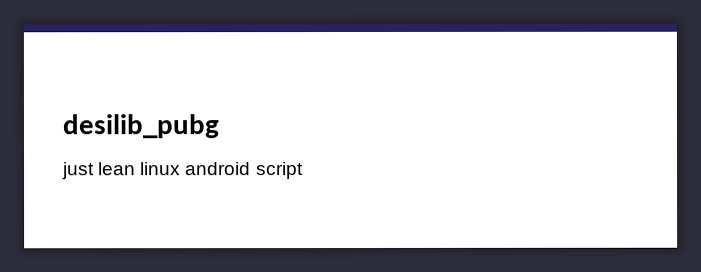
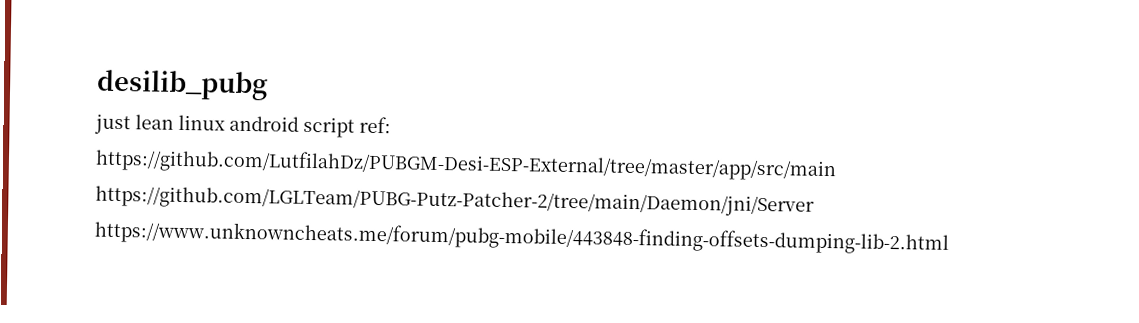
- just lean linux android script
+ just lean linux android script ref:
+ https://github.com/LutfilahDz/PUBGM-Desi-ESP-External/tree/master/app/src/main
+ https://github.com/LGLTeam/PUBG-Putz-Patcher-2/tree/main/Daemon/jni/Server
+ https://www.unknowncheats.me/forum/pubg-mobile/443848-finding-offsets-dumping-lib-2.html

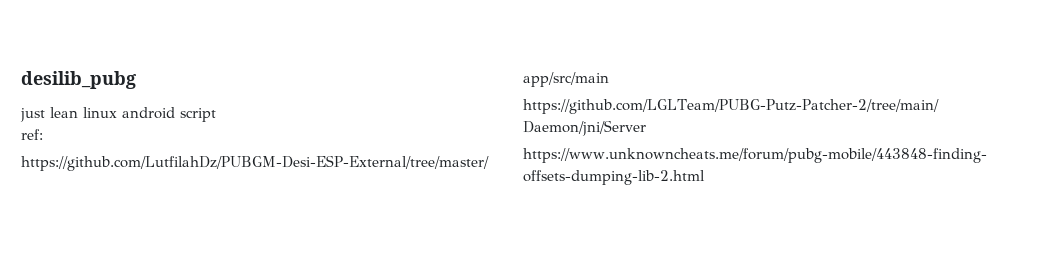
- just lean linux android script ref:
+ just lean linux android script
+ ref:

